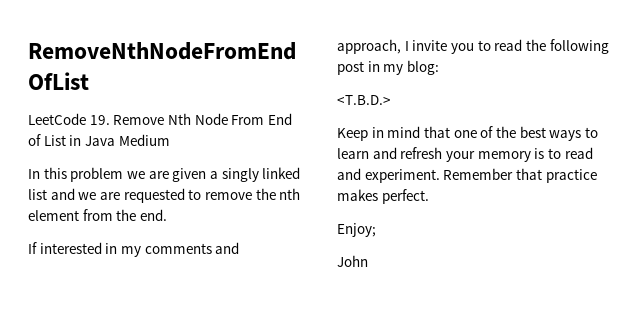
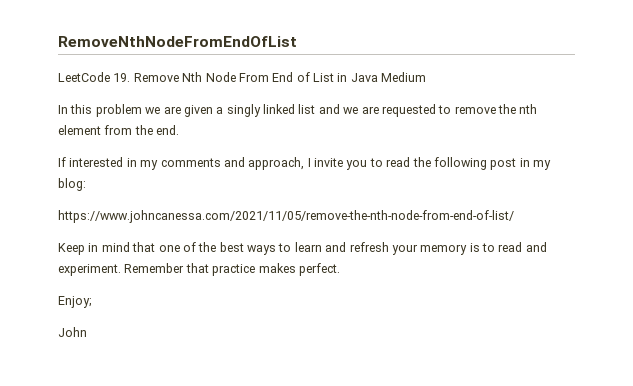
- <T.B.D.>
+ https://www.johncanessa.com/2021/11/05/remove-the-nth-node-from-end-of-list/

